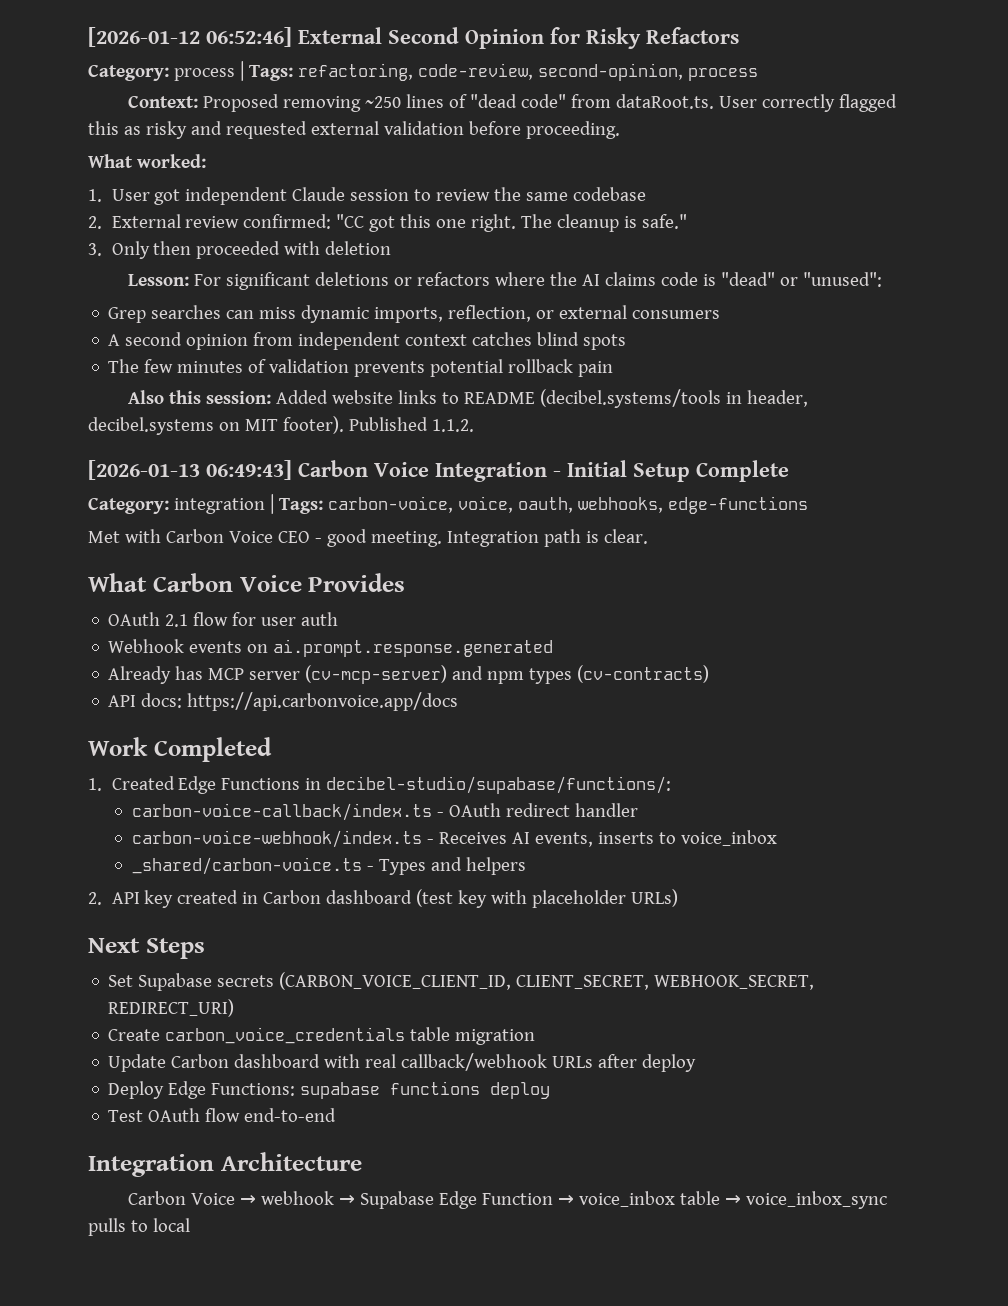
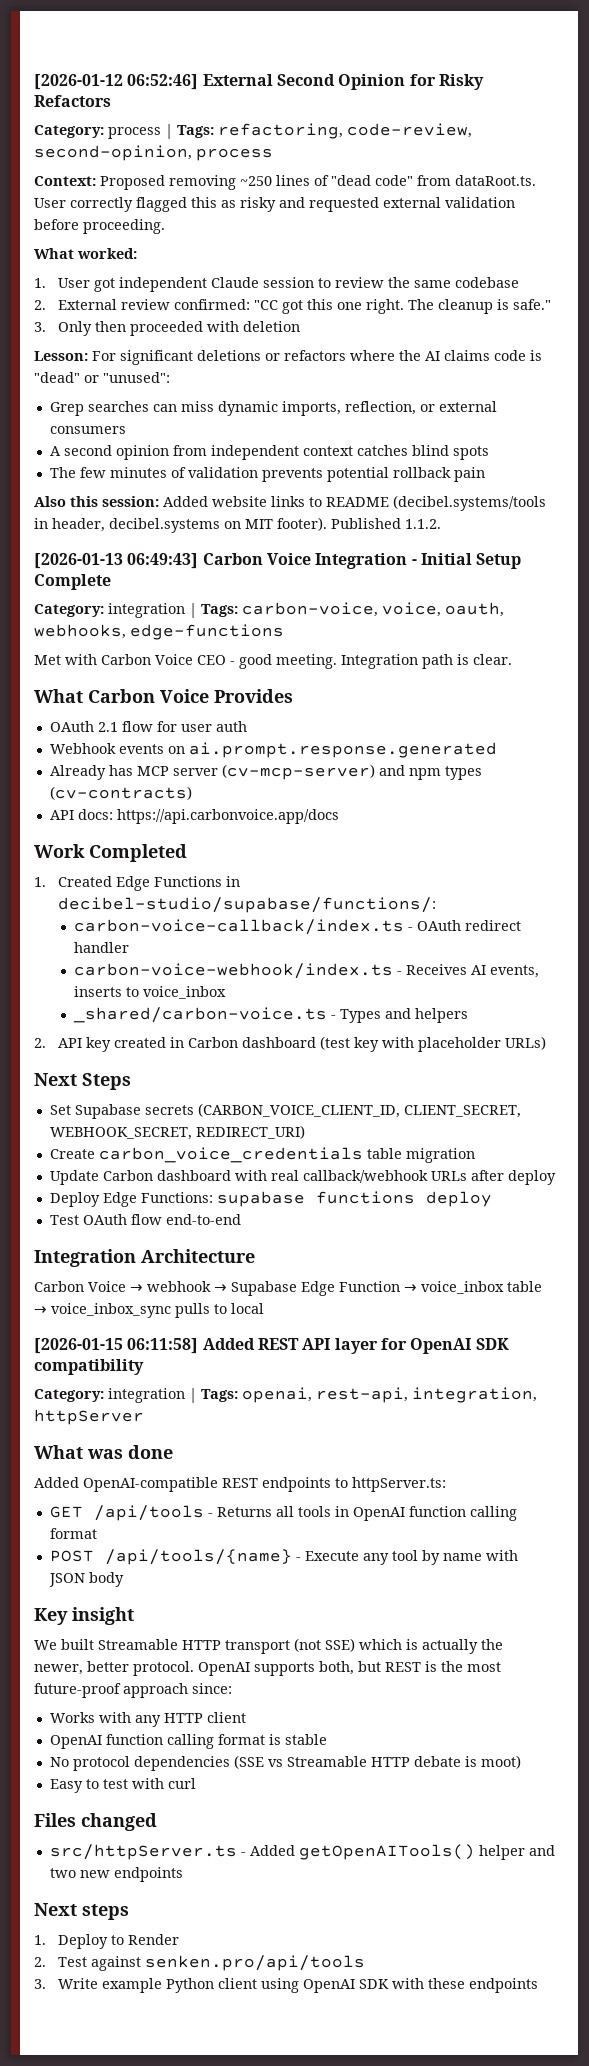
+ [2026-01-15 06:11:58] Added REST API layer for OpenAI SDK compatibility
+ Category: integration | Tags: openai, rest-api, integration, httpServer
+ What was done
+ Added OpenAI-compatible REST endpoints to httpServer.ts:
+ GET /api/tools - Returns all tools in OpenAI function calling format
+ POST /api/tools/{name} - Execute any tool by name with JSON body
+ Key insight
+ We built Streamable HTTP transport (not SSE) which is actually the newer, better protocol. OpenAI supports both, but REST is the most future-proof approach since:
+ Works with any HTTP client
+ OpenAI function calling format is stable
+ No protocol dependencies (SSE vs Streamable HTTP debate is moot)
+ Easy to test with curl
+ Files changed
+ src/httpServer.ts - Added getOpenAITools() helper and two new endpoints
+ Next steps
+ 1. Deploy to Render
+ 2. Test against senken.pro/api/tools
+ 3. Write example Python client using OpenAI SDK with these endpoints

